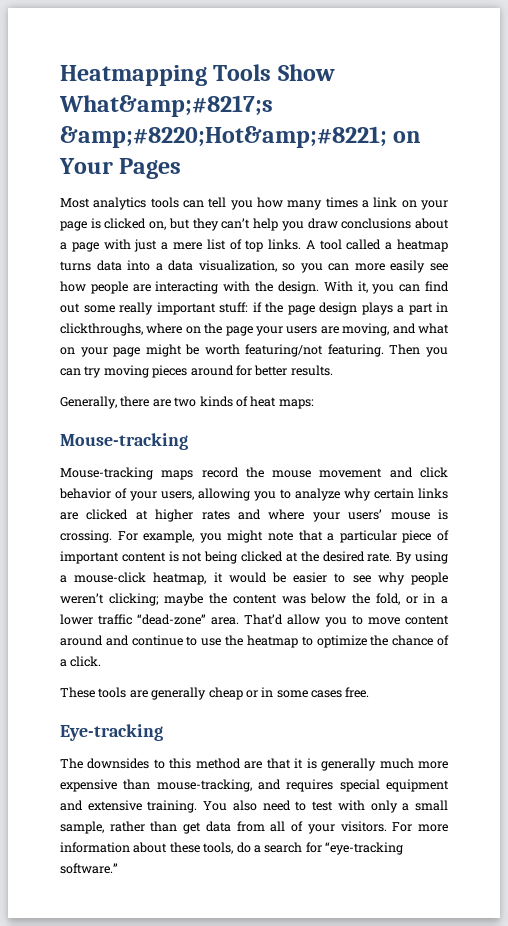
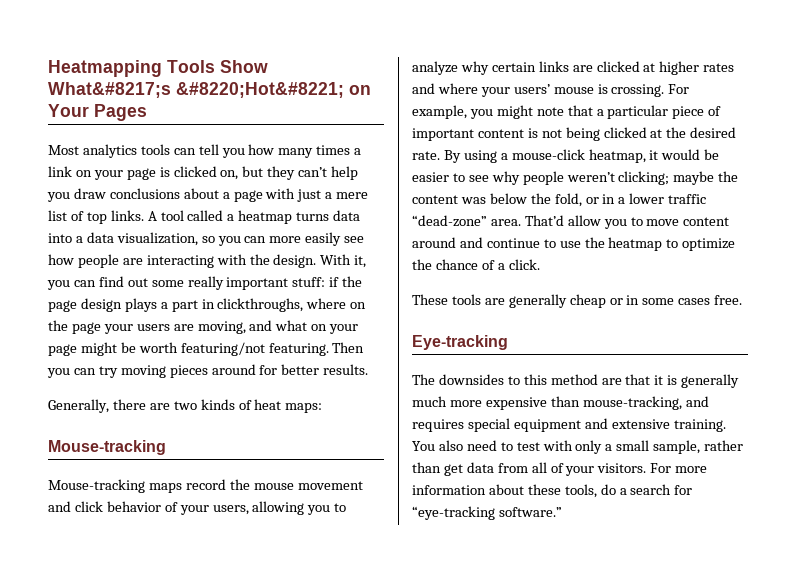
- Heatmapping Tools Show What&amp;#8217;s &amp;#8220;Hot&amp;#8221; on Your Pages
+ Heatmapping Tools Show What&#8217;s &#8220;Hot&#8221; on Your Pages

